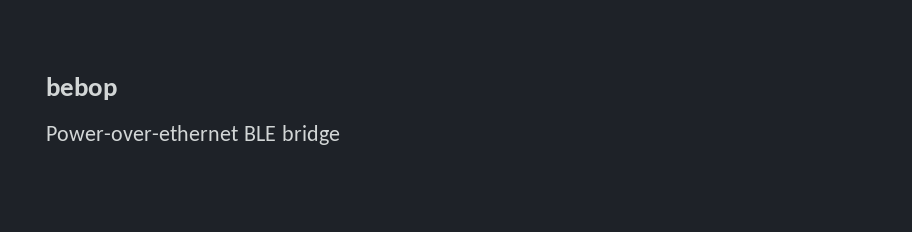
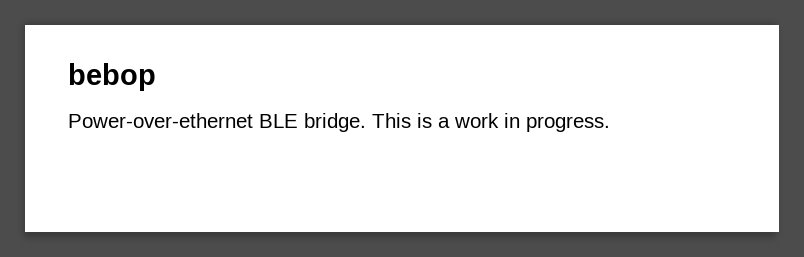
- Power-over-ethernet BLE bridge
+ Power-over-ethernet BLE bridge. This is a work in progress.

